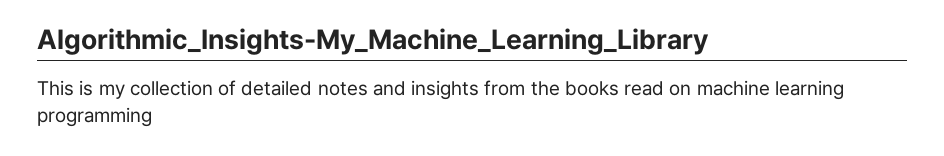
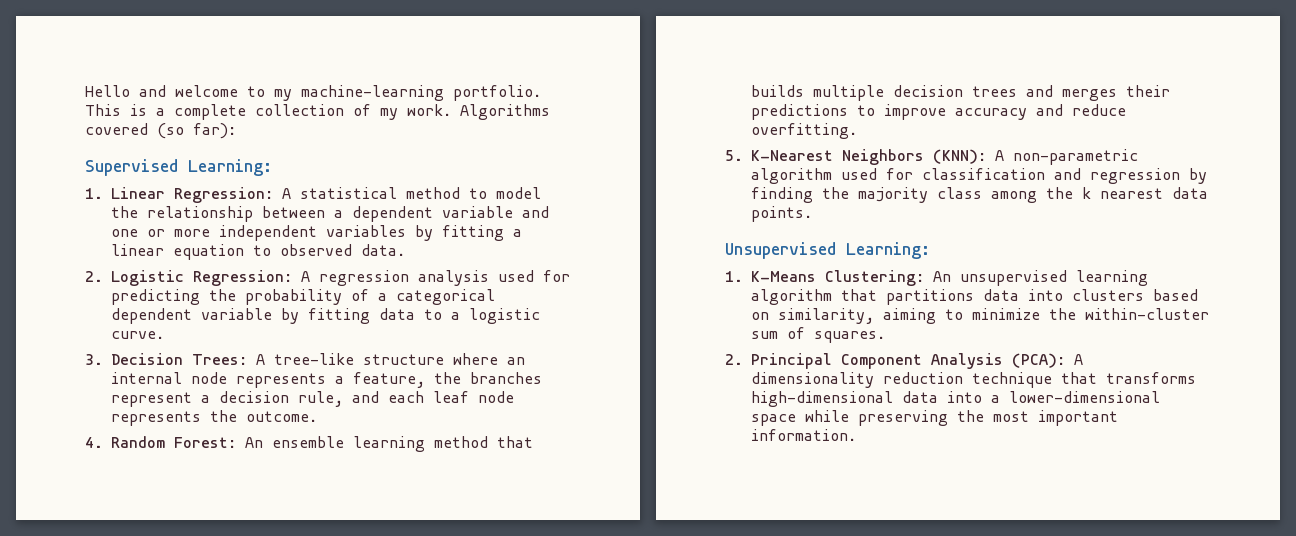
- Algorithmic_Insights-My_Machine_Learning_Library
- This is my collection of detailed notes and insights from the books read on machine learning programming
+ Hello and welcome to my machine-learning portfolio. This is a complete collection of my work. Algorithms covered (so far):
+ Supervised Learning:
+ 1. Linear Regression: A statistical method to model the relationship between a dependent variable and one or more independent variables by fitting a linear equation to observed data.
+ 2. Logistic Regression: A regression analysis used for predicting the probability of a categorical dependent variable by fitting data to a logistic curve.
+ 3. Decision Trees: A tree-like structure where an internal node represents a feature, the branches represent a decision rule, and each leaf node represents the outcome.
+ 4. Random Forest: An ensemble learning method that builds multiple decision trees and merges their predictions to improve accuracy and reduce overfitting.
+ 5. K-Nearest Neighbors (KNN): A non-parametric algorithm used for classification and regression by finding the majority class among the k nearest data points.
+ Unsupervised Learning:
+ 1. K-Means Clustering: An unsupervised learning algorithm that partitions data into clusters based on similarity, aiming to minimize the within-cluster sum of squares.
+ 2. Principal Component Analysis (PCA): A dimensionality reduction technique that transforms high-dimensional data into a lower-dimensional space while preserving the most important information.

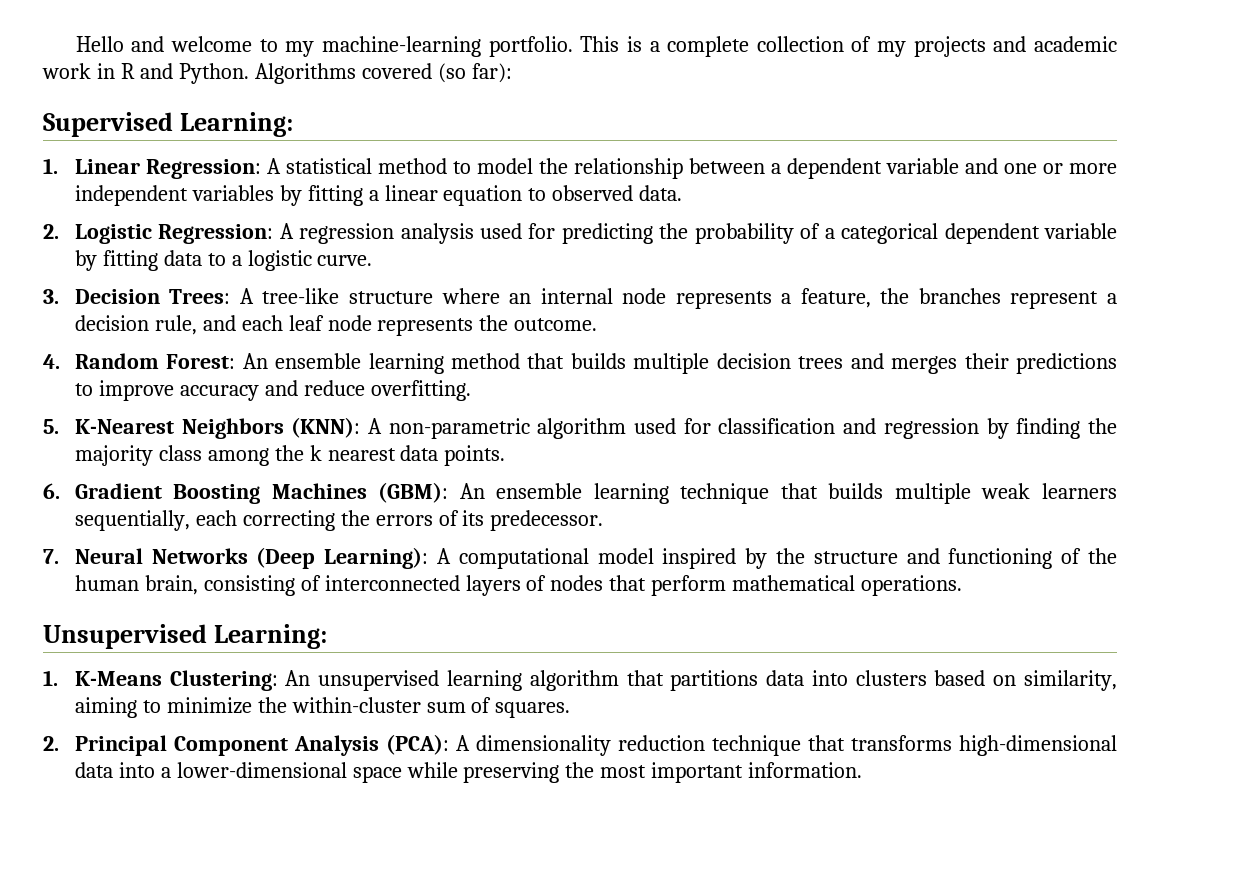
- This is a complete collection of my work.
+ This is a complete collection of my projects and academic work in R and Python.
+ 6. Gradient Boosting Machines (GBM): An ensemble learning technique that builds multiple weak learners sequentially, each correcting the errors of its predecessor.
+ 7. Neural Networks (Deep Learning): A computational model inspired by the structure and functioning of the human brain, consisting of interconnected layers of nodes that perform mathematical operations.

